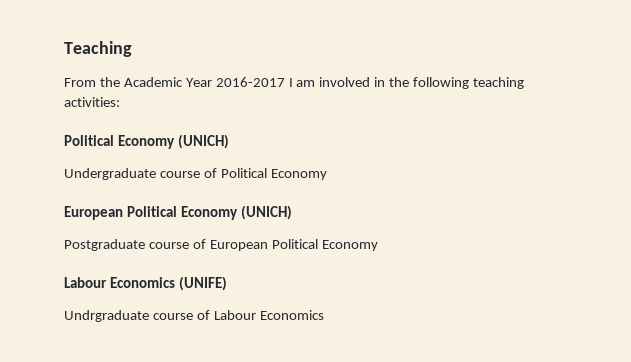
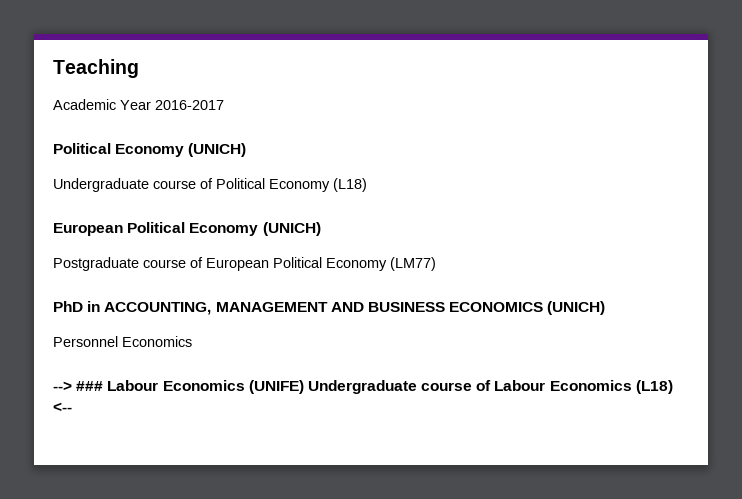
- From the Academic Year 2016-2017 I am involved in the following teaching activities:
+ Academic Year 2016-2017
- Undergraduate course of Political Economy
+ Undergraduate course of Political Economy (L18)
- Postgraduate course of European Political Economy
- Labour Economics (UNIFE)
- Undrgraduate course of Labour Economics
+ Postgraduate course of European Political Economy (LM77)
+ PhD in ACCOUNTING, MANAGEMENT AND BUSINESS ECONOMICS (UNICH)
+ Personnel Economics
+ --> ### Labour Economics (UNIFE) Undergraduate course of Labour Economics (L18) <--

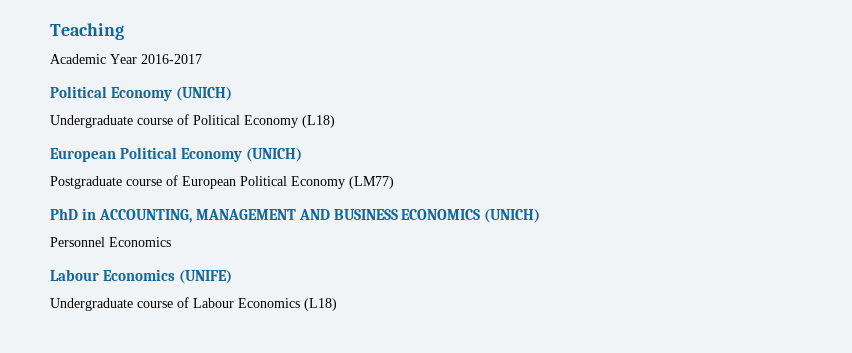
- --> ### Labour Economics (UNIFE) Undergraduate course of Labour Economics (L18) <--
+ Labour Economics (UNIFE)
+ Undergraduate course of Labour Economics (L18)

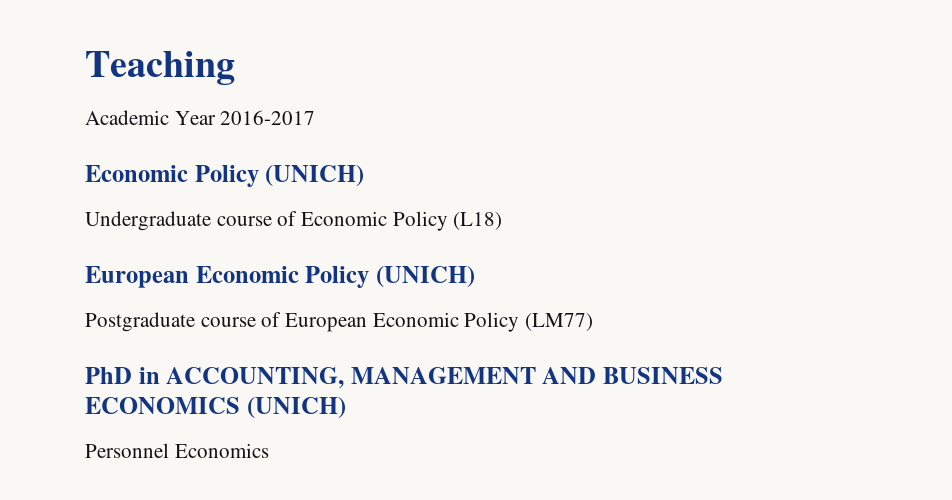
  Academic Year 2016-2017
- Political Economy (UNICH)
+ Economic Policy (UNICH)
- Undergraduate course of Political Economy (L18)
+ Undergraduate course of Economic Policy (L18)
- European Political Economy (UNICH)
+ European Economic Policy (UNICH)
- Postgraduate course of European Political Economy (LM77)
+ Postgraduate course of European Economic Policy (LM77)
- Labour Economics (UNIFE)
- Undergraduate course of Labour Economics (L18)

